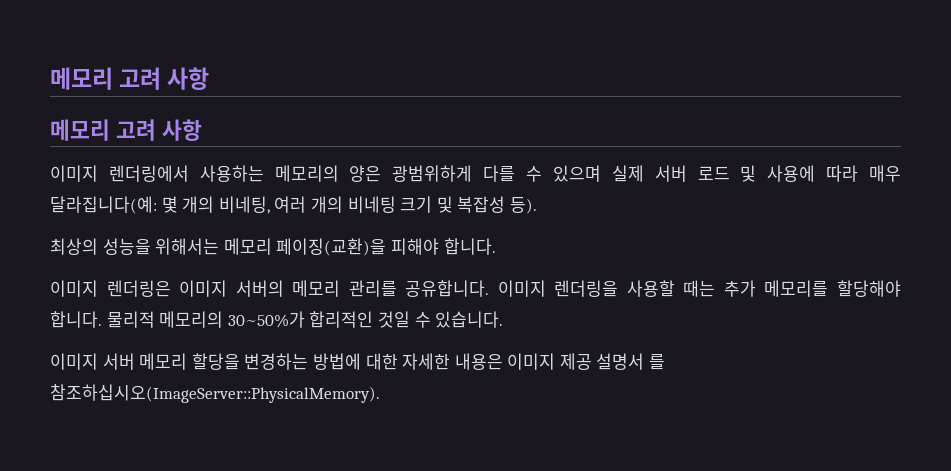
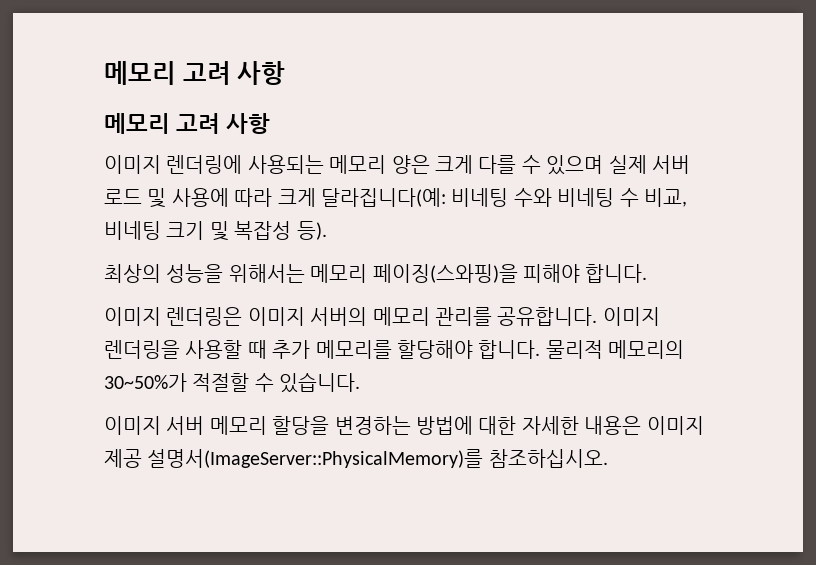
- 이미지 렌더링에서 사용하는 메모리의 양은 광범위하게 다를 수 있으며 실제 서버 로드 및 사용에 따라 매우 달라집니다(예: 몇 개의 비네팅, 여러 개의 비네팅 크기 및 복잡성 등).
+ 이미지 렌더링에 사용되는 메모리 양은 크게 다를 수 있으며 실제 서버 로드 및 사용에 따라 크게 달라집니다(예: 비네팅 수와 비네팅 수 비교, 비네팅 크기 및 복잡성 등).
- 최상의 성능을 위해서는 메모리 페이징(교환)을 피해야 합니다.
+ 최상의 성능을 위해서는 메모리 페이징(스와핑)을 피해야 합니다.
- 이미지 렌더링을 사용할 때는 추가 메모리를 할당해야 합니다.
+ 이미지 렌더링을 사용할 때 추가 메모리를 할당해야 합니다.
- 물리적 메모리의 30~50%가 합리적인 것일 수 있습니다.
+ 물리적 메모리의 30~50%가 적절할 수 있습니다.
- 이미지 서버 메모리 할당을 변경하는 방법에 대한 자세한 내용은 이미지 제공 설명서 를 참조하십시오(ImageServer::PhysicalMemory).
+ 이미지 서버 메모리 할당을 변경하는 방법에 대한 자세한 내용은 이미지 제공 설명서(ImageServer::PhysicalMemory)를 참조하십시오.

